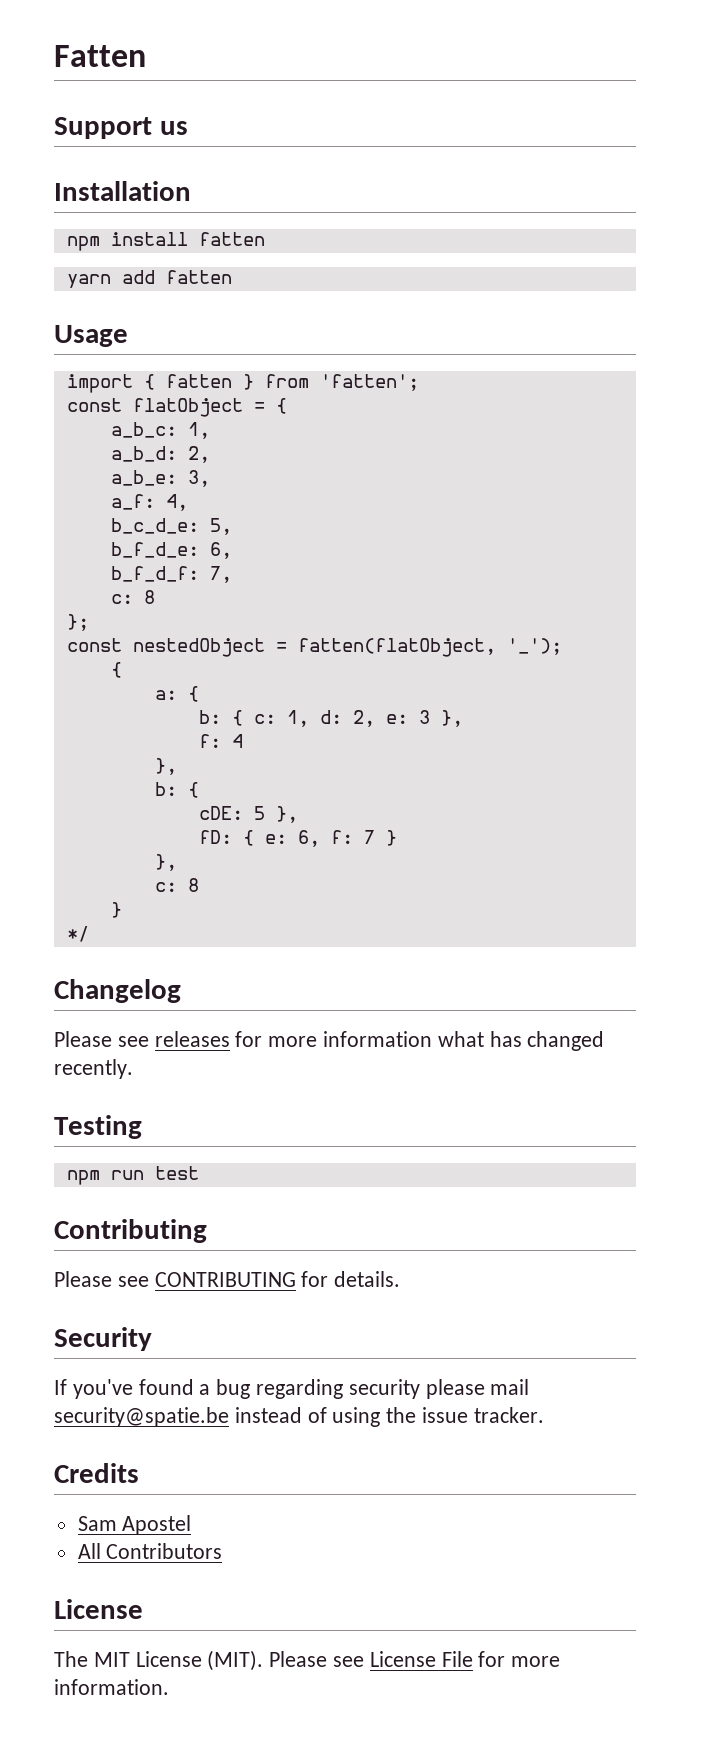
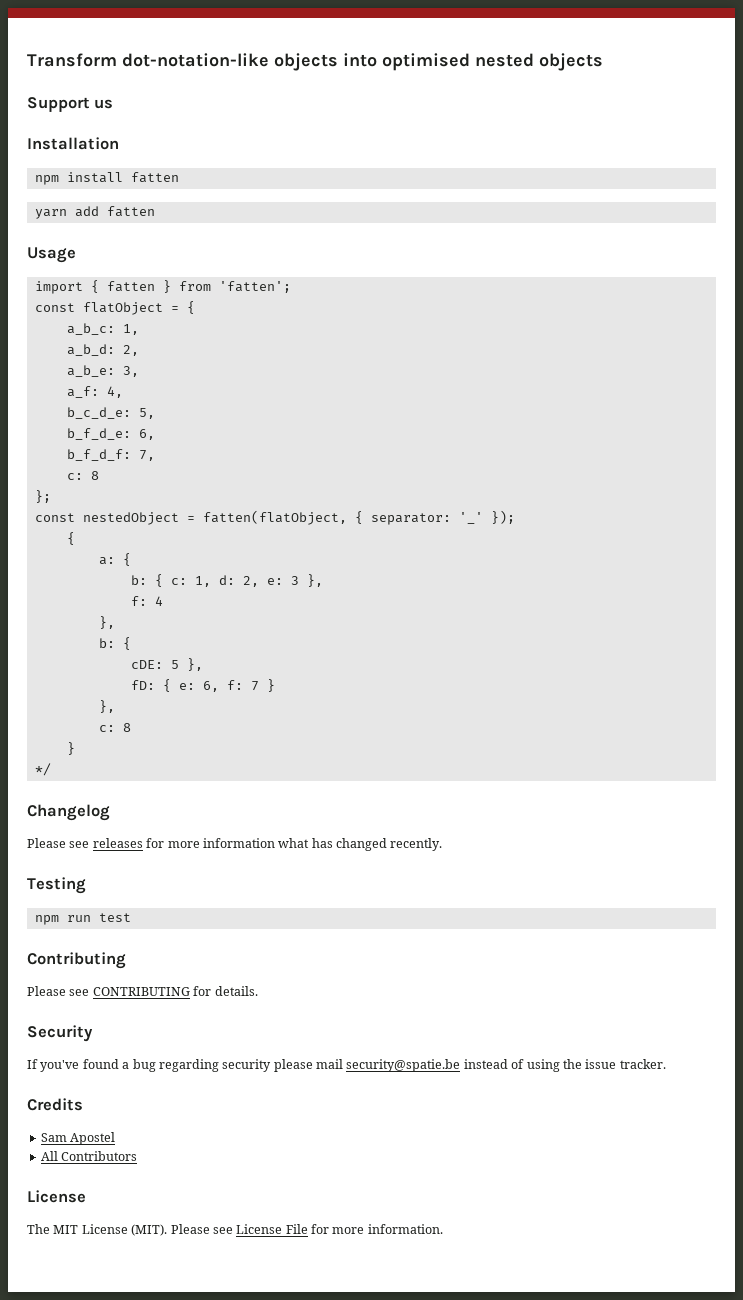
- Fatten
+ Transform dot-notation-like objects into optimised nested objects
- const nestedObject = fatten(flatObject, '_');
+ const nestedObject = fatten(flatObject, { separator: '_' });

